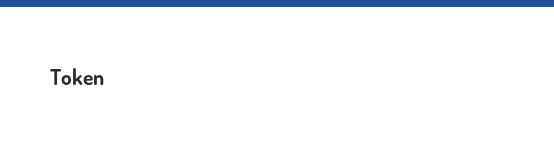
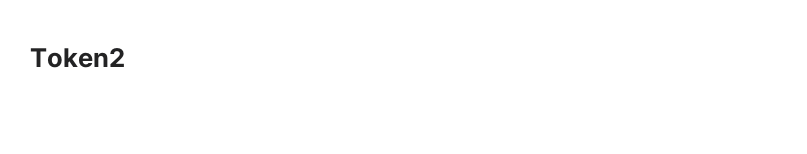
- Token
+ Token2

